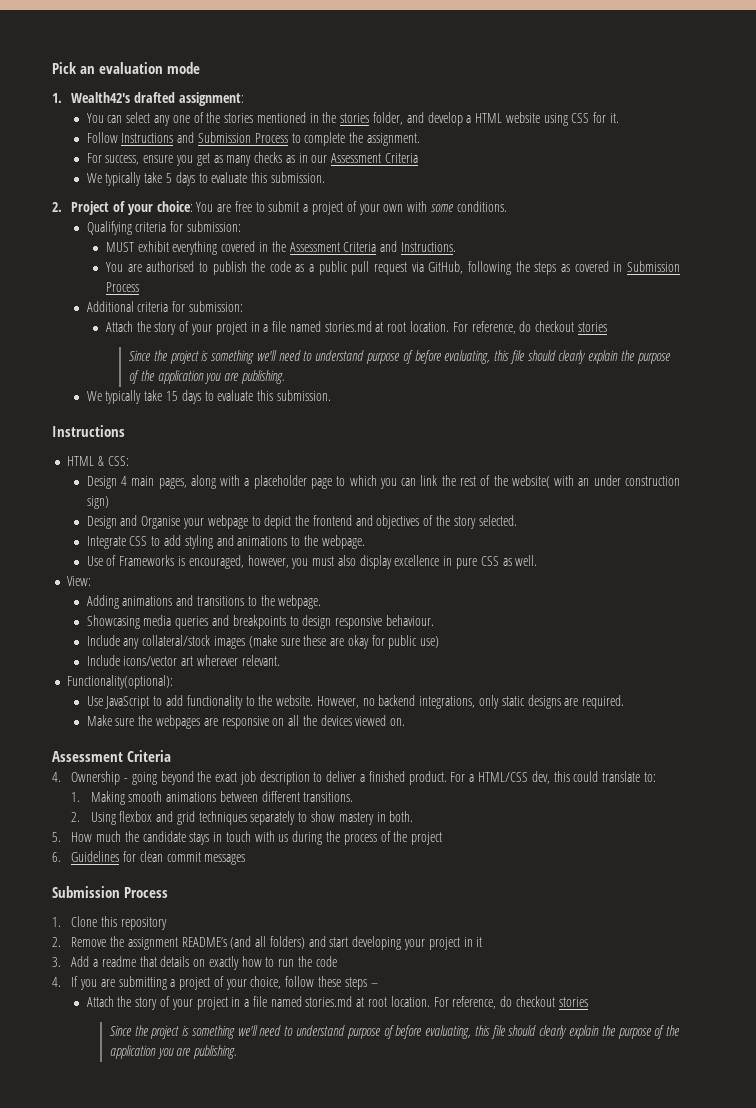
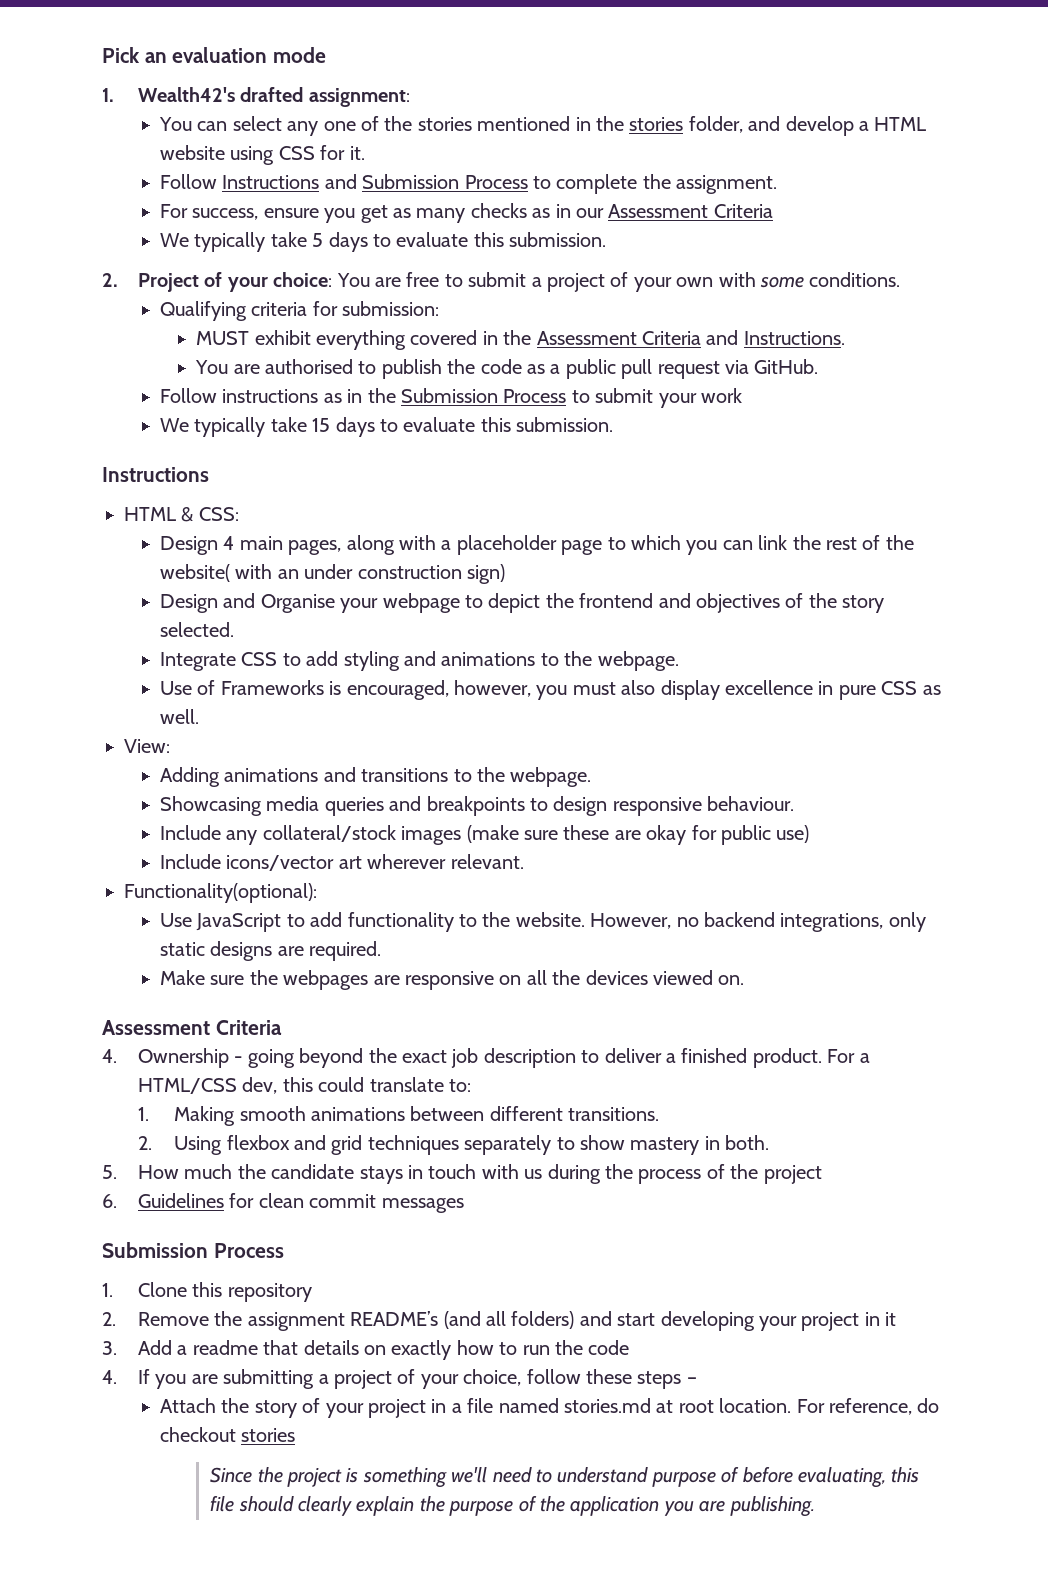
- You are authorised to publish the code as a public pull request via GitHub, following the steps as covered in Submission Process
- Additional criteria for submission:
- Attach the story of your project in a file named stories.md at root location. For reference, do checkout stories
- Since the project is something we'll need to understand purpose of before evaluating, this file should clearly explain the purpose of the application you are publishing.
+ You are authorised to publish the code as a public pull request via GitHub.
+ Follow instructions as in the Submission Process to submit your work

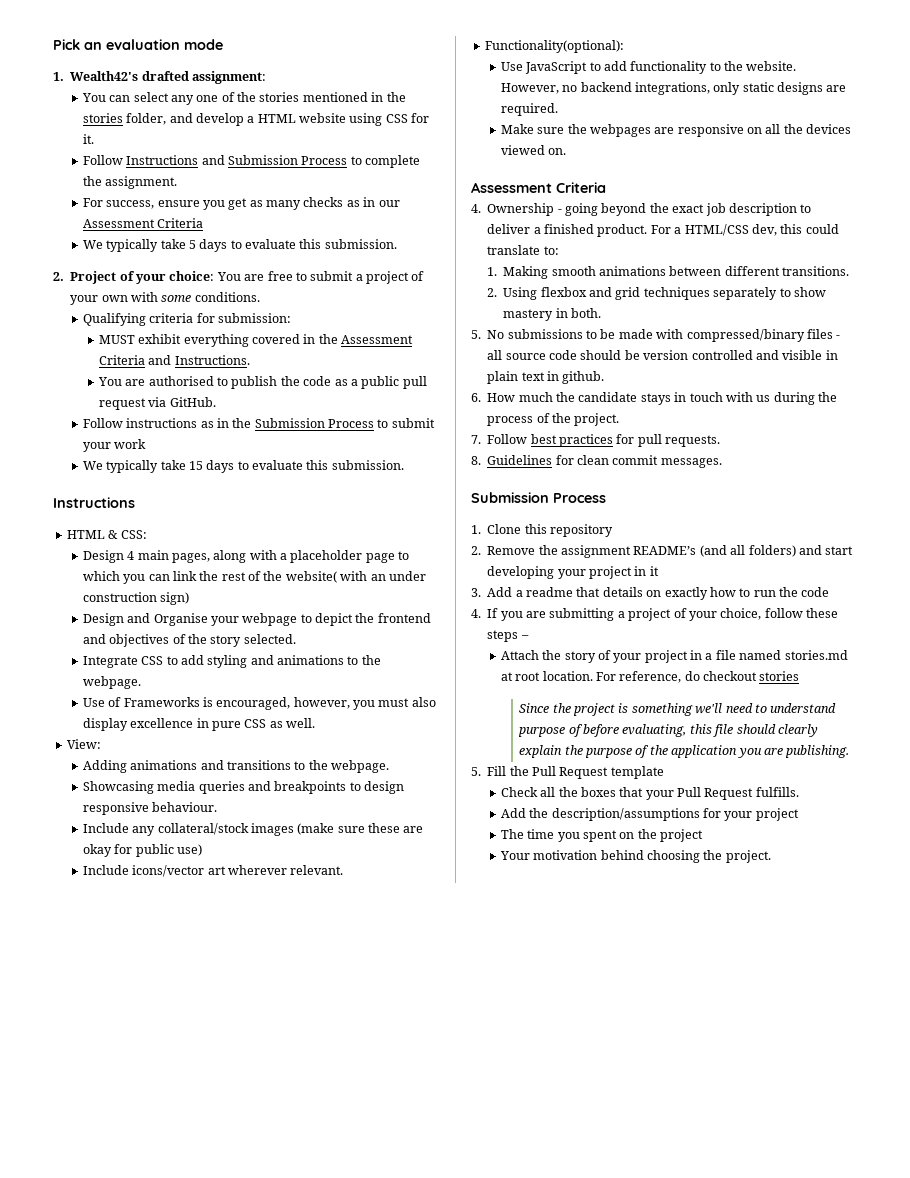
- 5. How much the candidate stays in touch with us during the process of the project
- 6. Guidelines for clean commit messages
+ 5. No submissions to be made with compressed/binary files - all source code should be version controlled and visible in plain text in github.
+ 6. How much the candidate stays in touch with us during the process of the project.
+ 7. Follow best practices for pull requests.
+ 8. Guidelines for clean commit messages.
+ 5. Fill the Pull Request template
+ Check all the boxes that your Pull Request fulfills.
+ Add the description/assumptions for your project
+ The time you spent on the project
+ Your motivation behind choosing the project.

